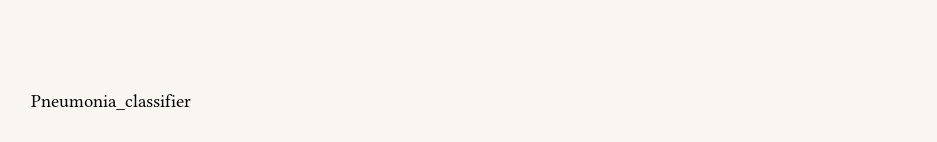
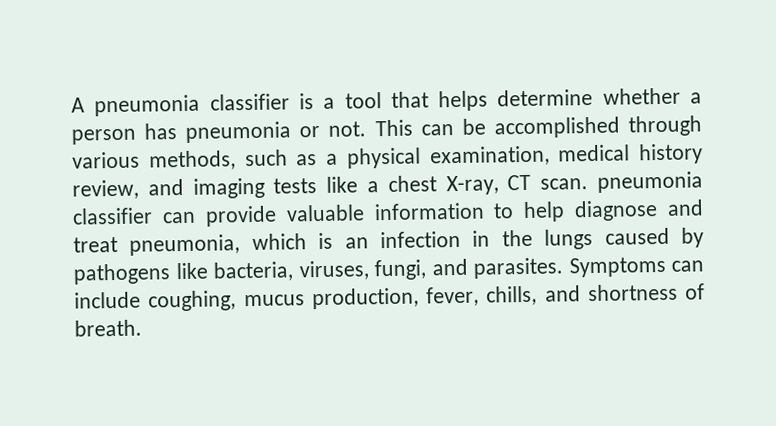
- Pneumonia_classifier
+ A pneumonia classifier is a tool that helps determine whether a person has pneumonia or not. This can be accomplished through various methods, such as a physical examination, medical history review, and imaging tests like a chest X-ray, CT scan. pneumonia classifier can provide valuable information to help diagnose and treat pneumonia, which is an infection in the lungs caused by pathogens like bacteria, viruses, fungi, and parasites. Symptoms can include coughing, mucus production, fever, chills, and shortness of breath.

